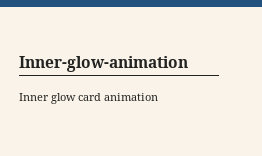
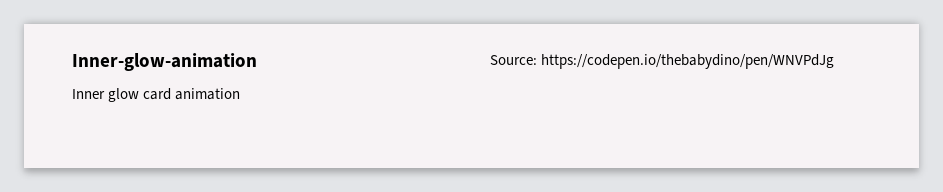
+ Source: https://codepen.io/thebabydino/pen/WNVPdJg

